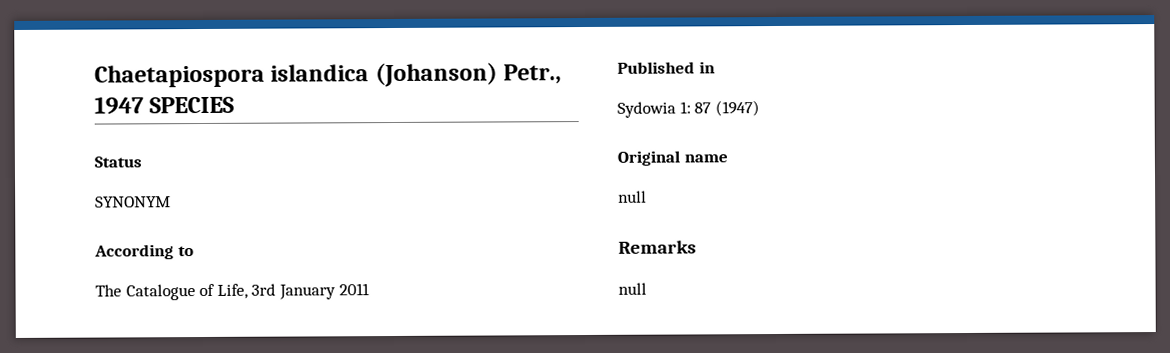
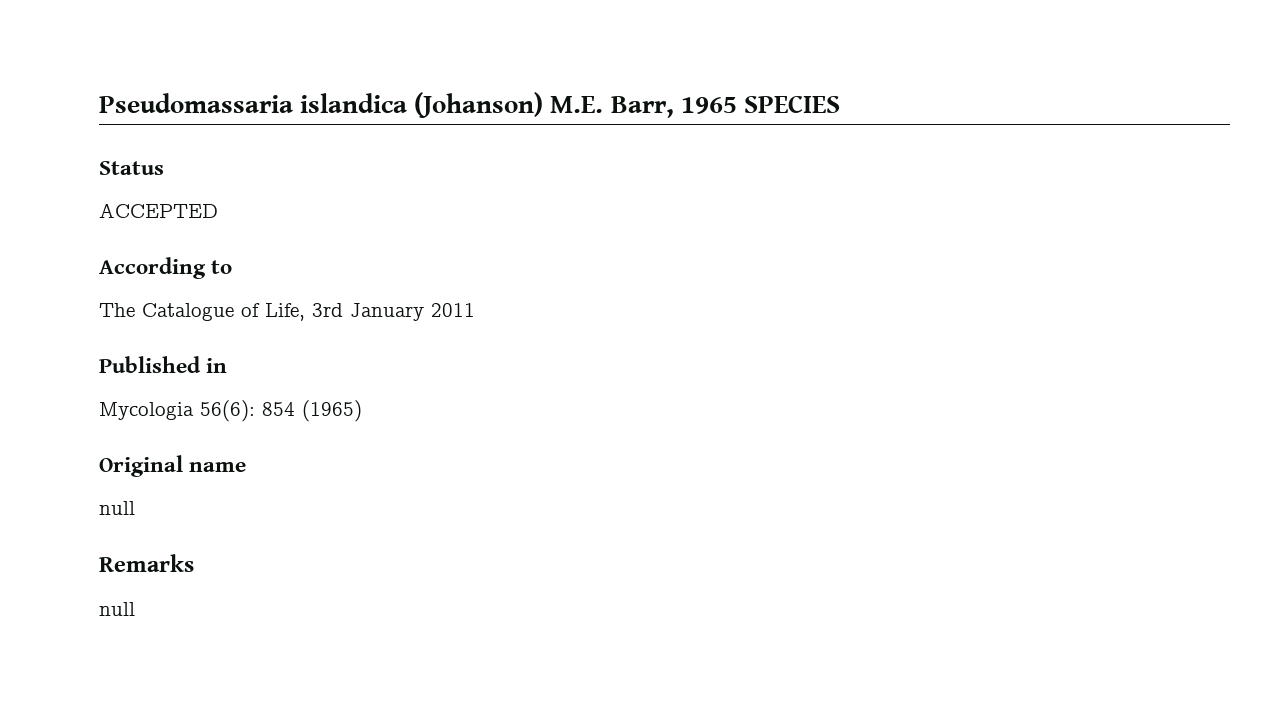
- Chaetapiospora islandica (Johanson) Petr., 1947 SPECIES
+ Pseudomassaria islandica (Johanson) M.E. Barr, 1965 SPECIES
- SYNONYM
+ ACCEPTED
- Sydowia 1: 87 (1947)
+ Mycologia 56(6): 854 (1965)

